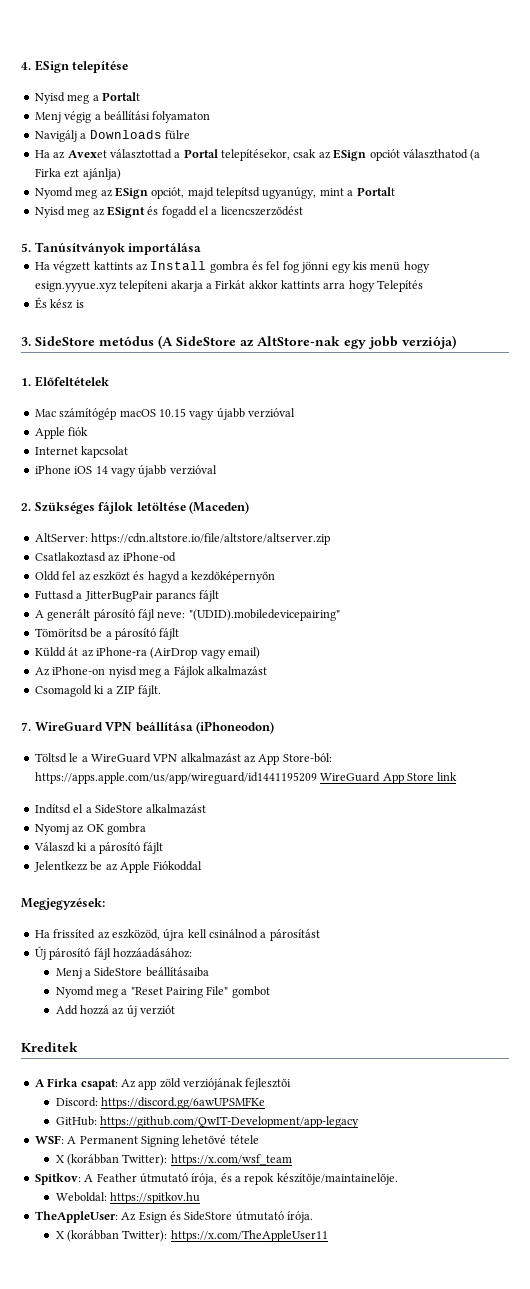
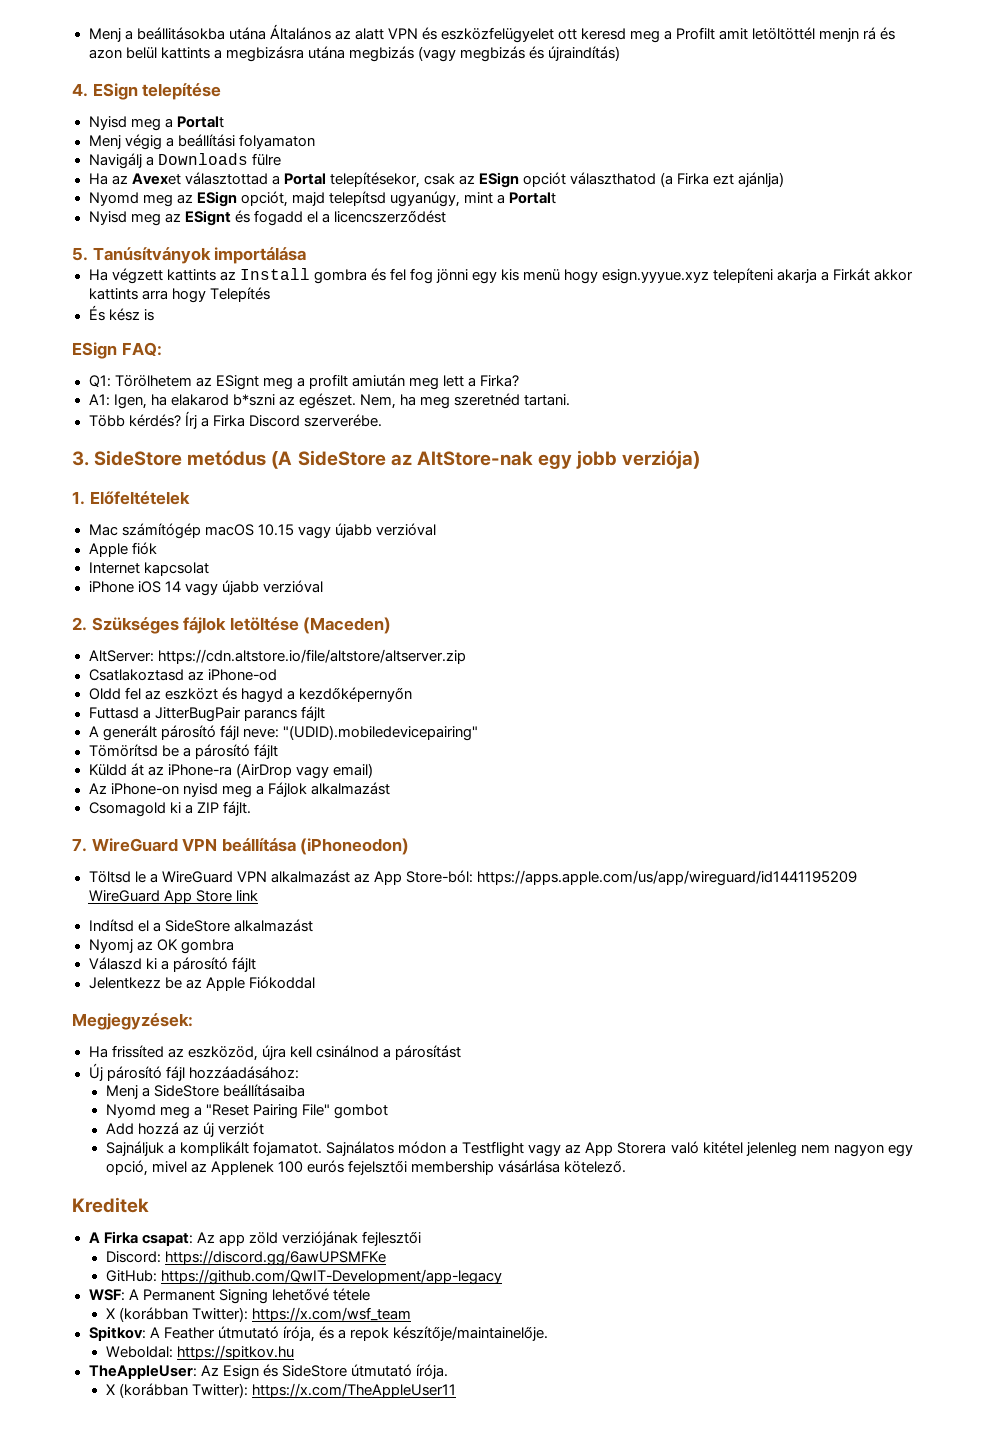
+ Menj a beállitásokba utána Általános az alatt VPN és eszközfelügyelet ott keresd meg a Profilt amit letöltöttél menjn rá és azon belül kattints a megbizásra utána megbizás (vagy megbizás és újraindítás)
+ ESign FAQ:
+ Q1: Törölhetem az ESignt meg a profilt amiután meg lett a Firka?
+ A1: Igen, ha elakarod b*szni az egészet. Nem, ha meg szeretnéd tartani.
+ Több kérdés? Írj a Firka Discord szerverébe.
+ Sajnáljuk a komplikált fojamatot. Sajnálatos módon a Testflight vagy az App Storera való kitétel jelenleg nem nagyon egy opció, mivel az Applenek 100 eurós fejelsztői membership vásárlása kötelező.

